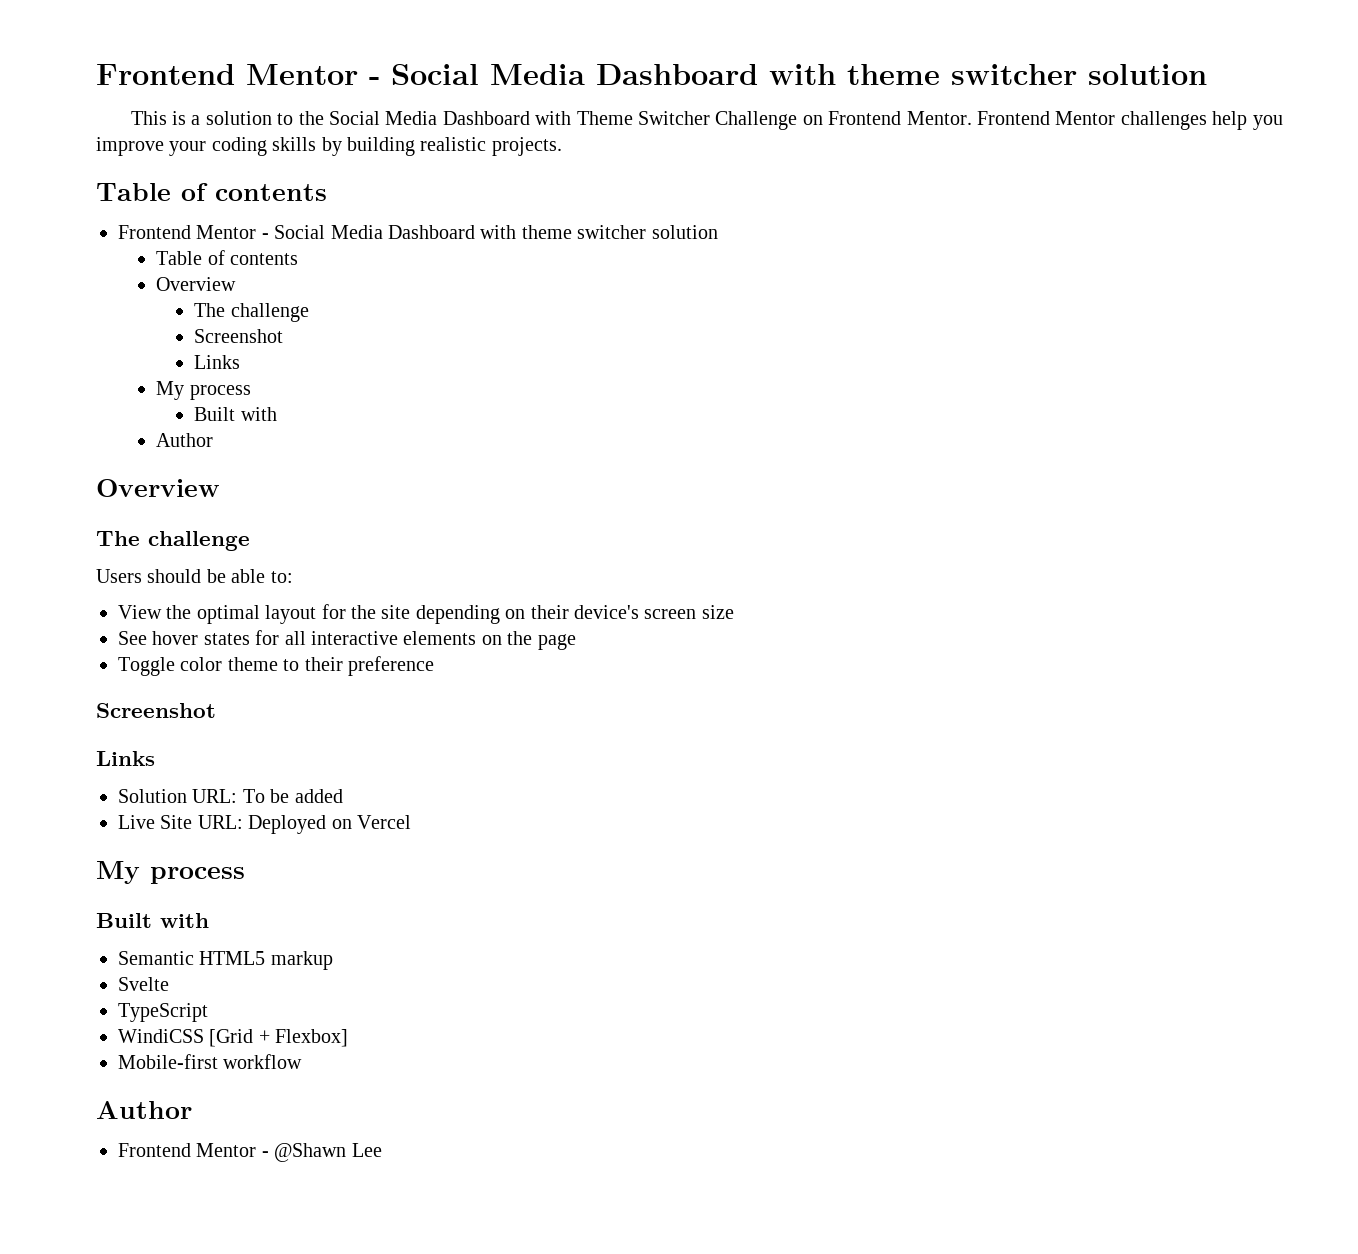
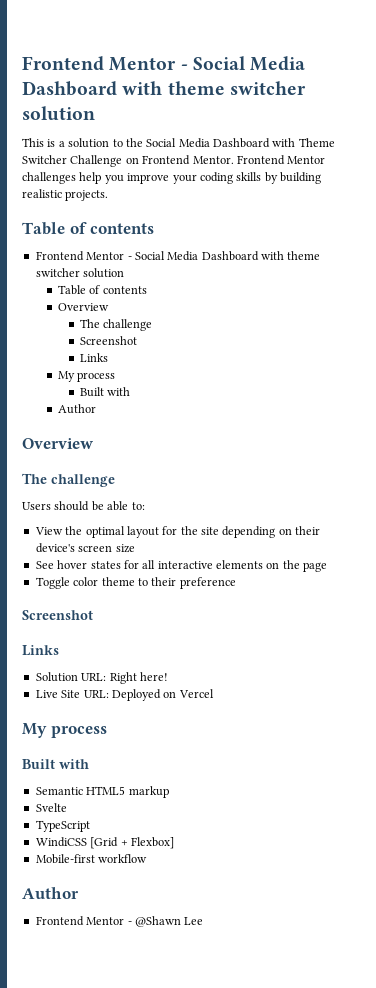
- Solution URL: To be added
+ Solution URL: Right here!

